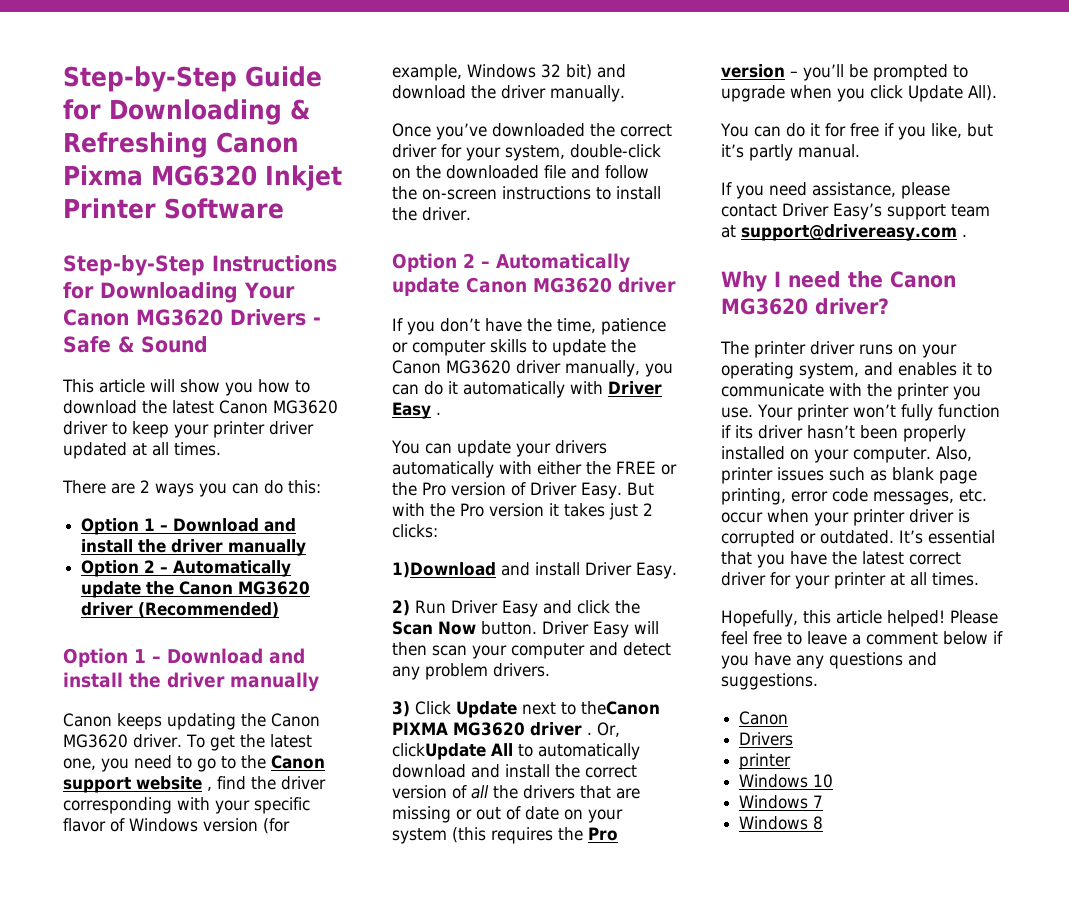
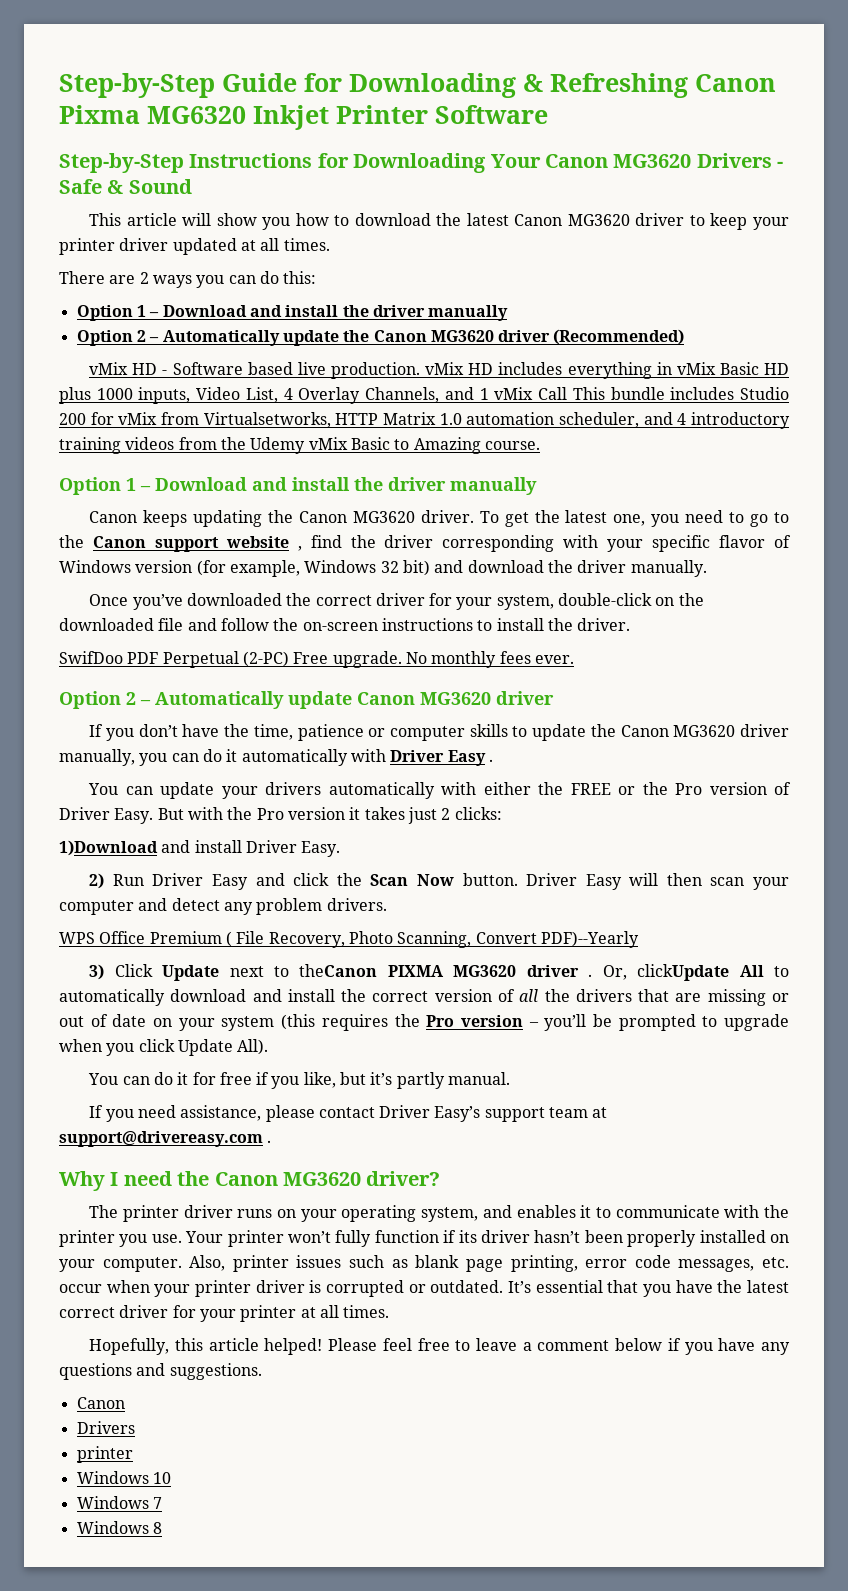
+ vMix HD - Software based live production. vMix HD includes everything in vMix Basic HD plus 1000 inputs, Video List, 4 Overlay Channels, and 1 vMix Call This bundle includes Studio 200 for vMix from Virtualsetworks, HTTP Matrix 1.0 automation scheduler, and 4 introductory training videos from the Udemy vMix Basic to Amazing course.
+ SwifDoo PDF Perpetual (2-PC) Free upgrade. No monthly fees ever.
+ WPS Office Premium ( File Recovery, Photo Scanning, Convert PDF)--Yearly

